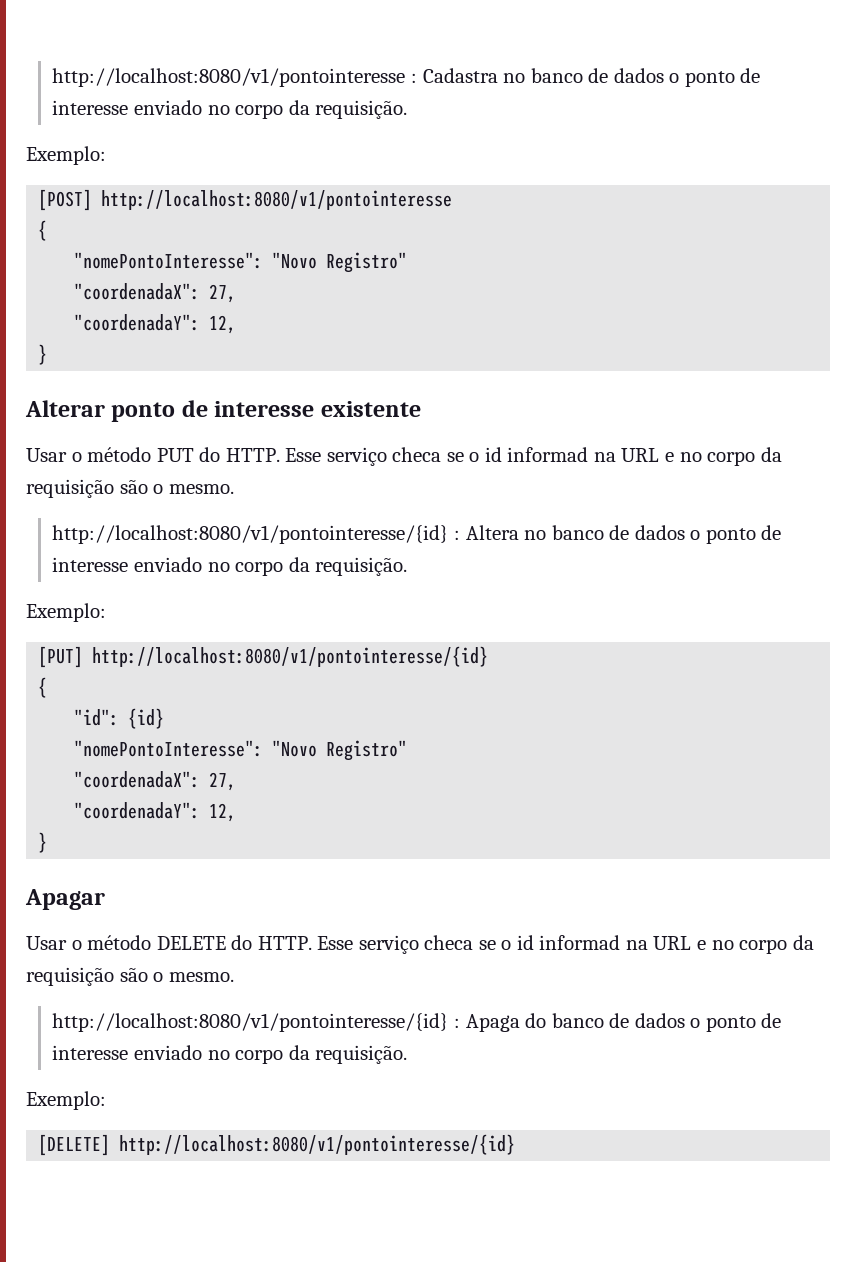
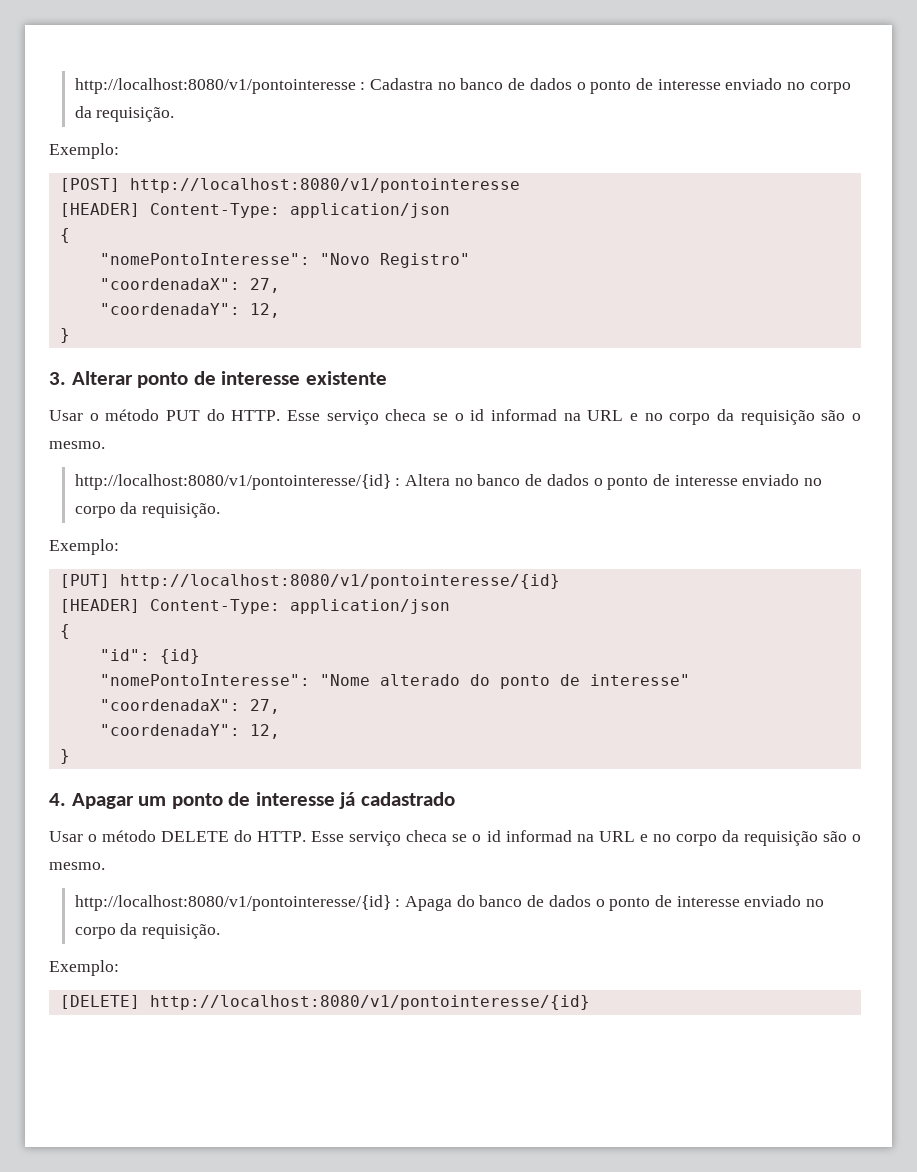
  [POST] http://localhost:8080/v1/pontointeresse
+ [HEADER] Content-Type: application/json
- Alterar ponto de interesse existente
+ 3. Alterar ponto de interesse existente
  [PUT] http://localhost:8080/v1/pontointeresse/{id}
+ [HEADER] Content-Type: application/json
  "id": {id}
- "nomePontoInteresse": "Novo Registro"
+ "nomePontoInteresse": "Nome alterado do ponto de interesse"
  "coordenadaX": 27,
  "coordenadaY": 12,
  }
- Apagar
+ 4. Apagar um ponto de interesse já cadastrado

